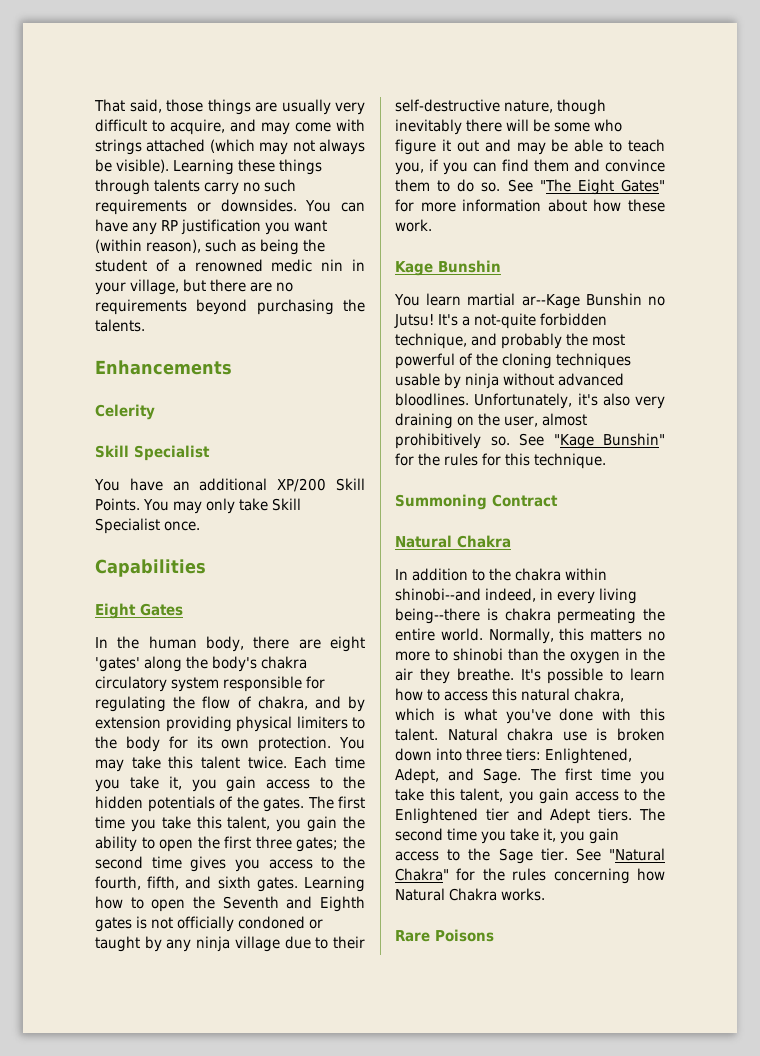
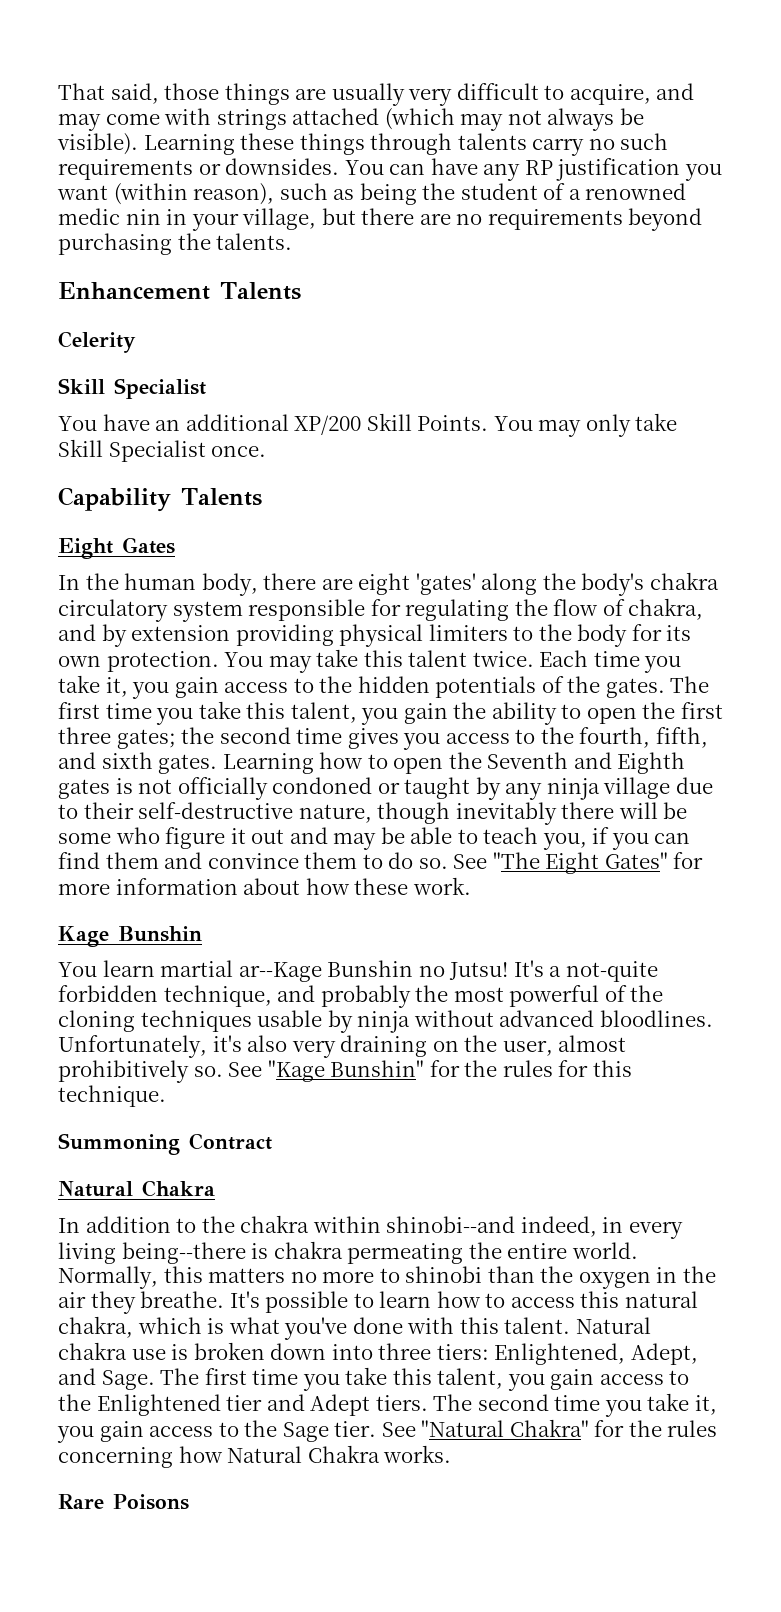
- Enhancements
+ Enhancement Talents
- Capabilities
+ Capability Talents

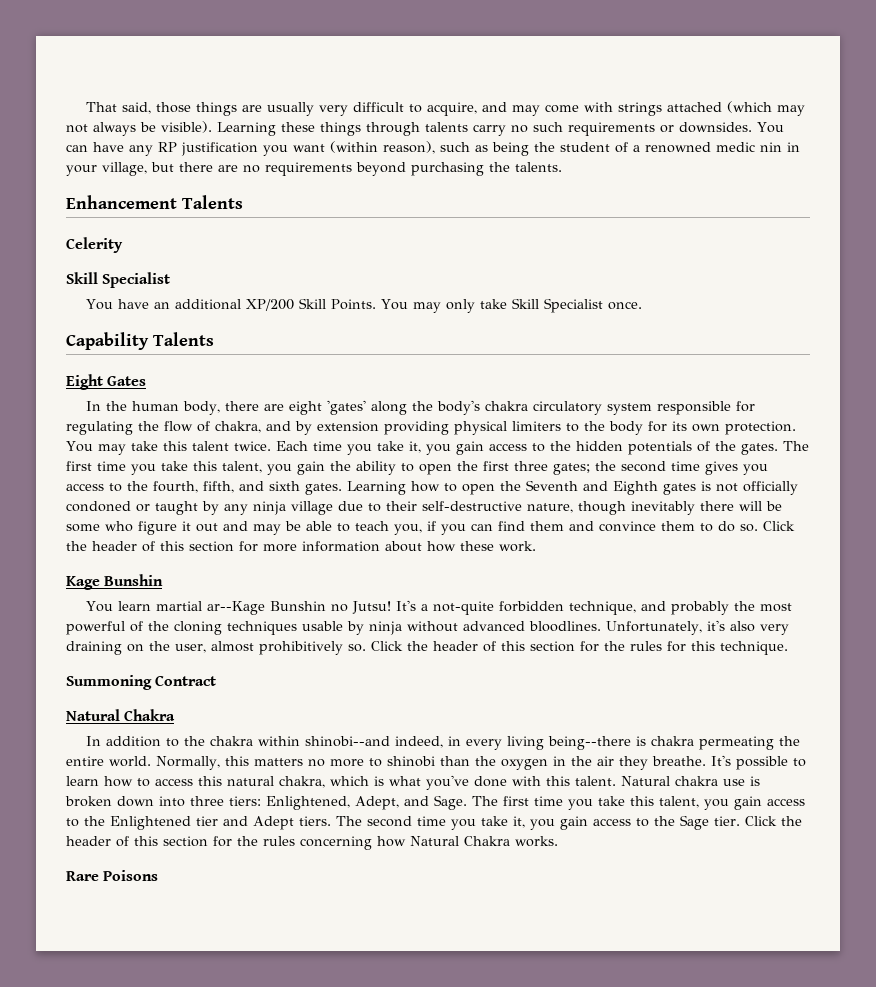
- See "The Eight Gates" for more information about how these work.
+ Click the header of this section for more information about how these work.
- See "Kage Bunshin" for the rules for this technique.
+ Click the header of this section for the rules for this technique.
- See "Natural Chakra" for the rules concerning how Natural Chakra works.
+ Click the header of this section for the rules concerning how Natural Chakra works.

